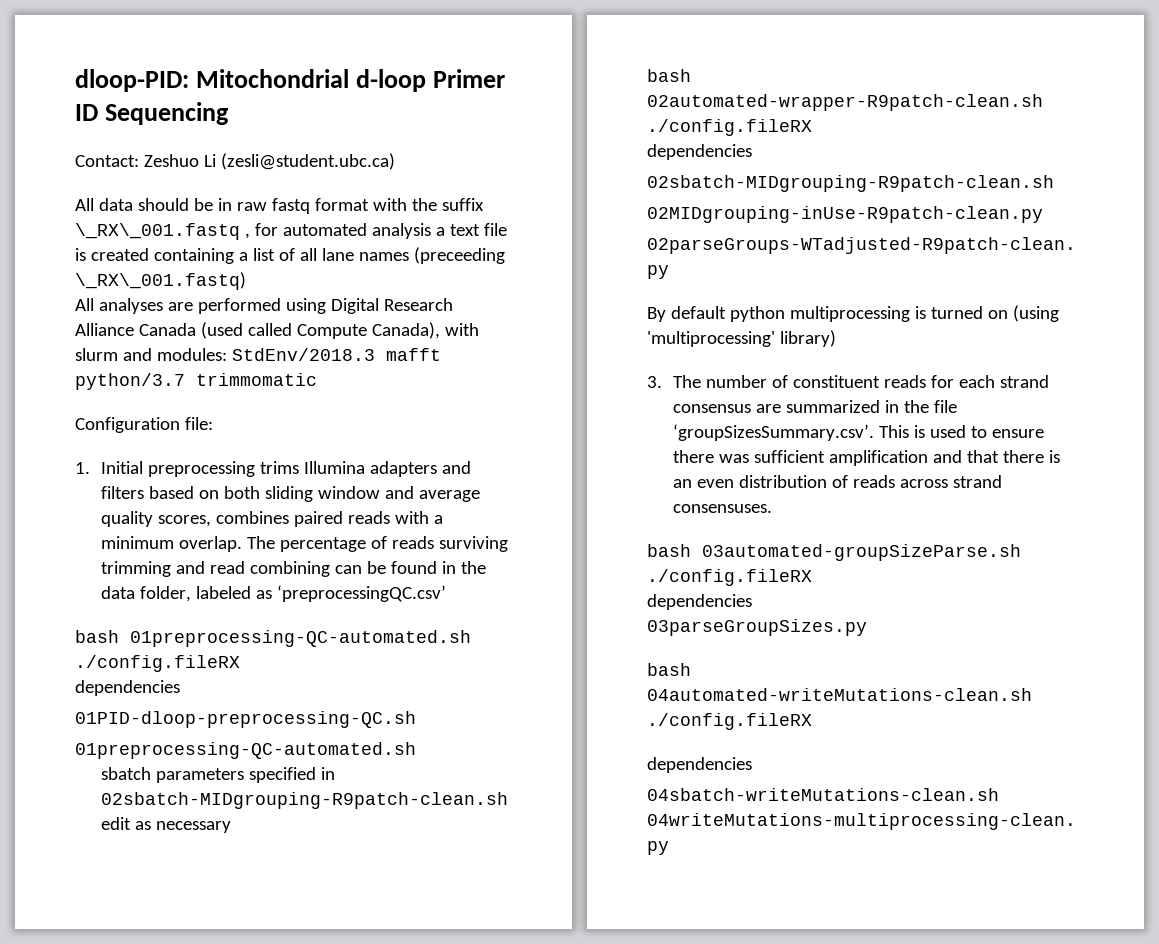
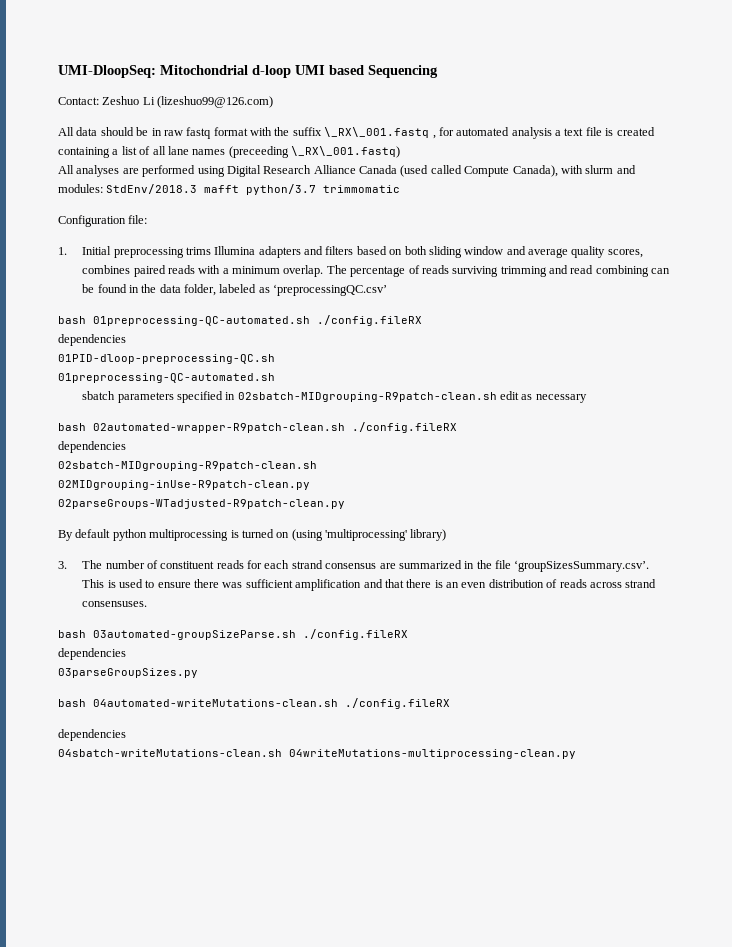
- dloop-PID: Mitochondrial d-loop Primer ID Sequencing
+ UMI-DloopSeq: Mitochondrial d-loop UMI based Sequencing
- Contact: Zeshuo Li (zesli@student.ubc.ca)
+ Contact: Zeshuo Li (lizeshuo99@126.com)

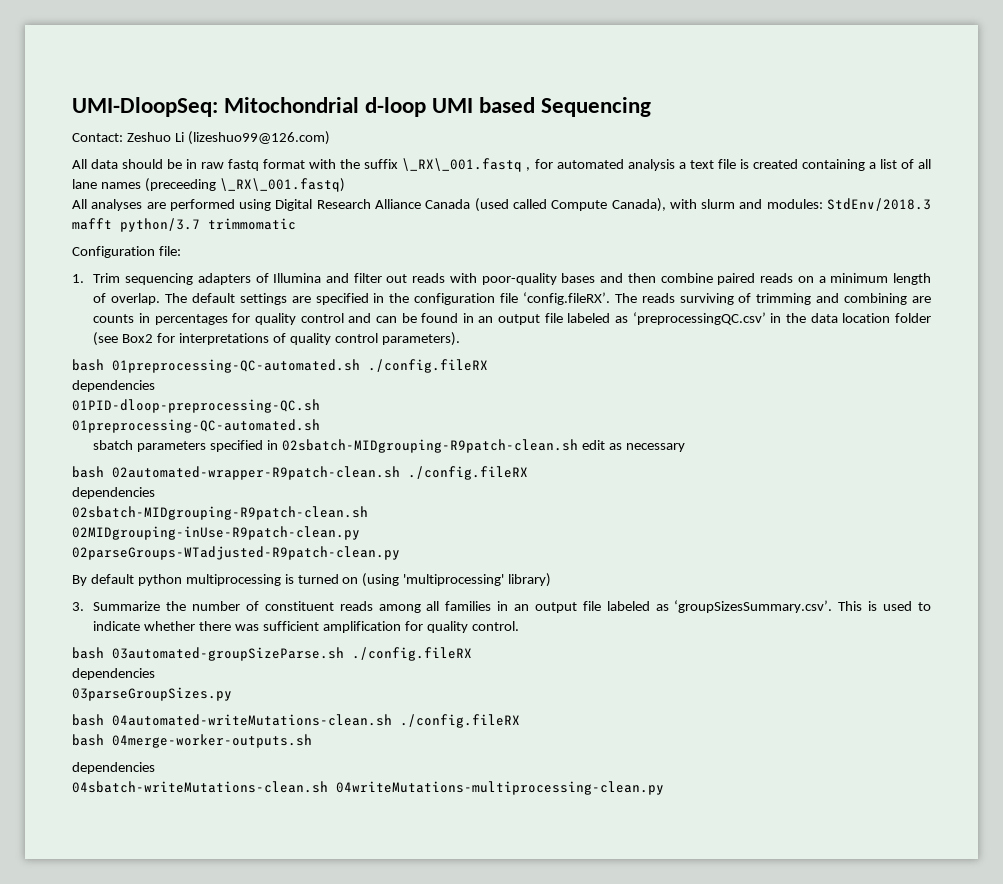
- 1. Initial preprocessing trims Illumina adapters and filters based on both sliding window and average quality scores, combines paired reads with a minimum overlap. The percentage of reads surviving trimming and read combining can be found in the data folder, labeled as ‘preprocessingQC.csv’
+ 1. Trim sequencing adapters of Illumina and filter out reads with poor-quality bases and then combine paired reads on a minimum length of overlap. The default settings are specified in the configuration file ‘config.fileRX’. The reads surviving of trimming and combining are counts in percentages for quality control and can be found in an output file labeled as ‘preprocessingQC.csv’ in the data location folder (see Box2 for interpretations of quality control parameters).
- 3. The number of constituent reads for each strand consensus are summarized in the file ‘groupSizesSummary.csv’. This is used to ensure there was sufficient amplification and that there is an even distribution of reads across strand consensuses.
+ 3. Summarize the number of constituent reads among all families in an output file labeled as ‘groupSizesSummary.csv’. This is used to indicate whether there was sufficient amplification for quality control.
+ bash 04merge-worker-outputs.sh

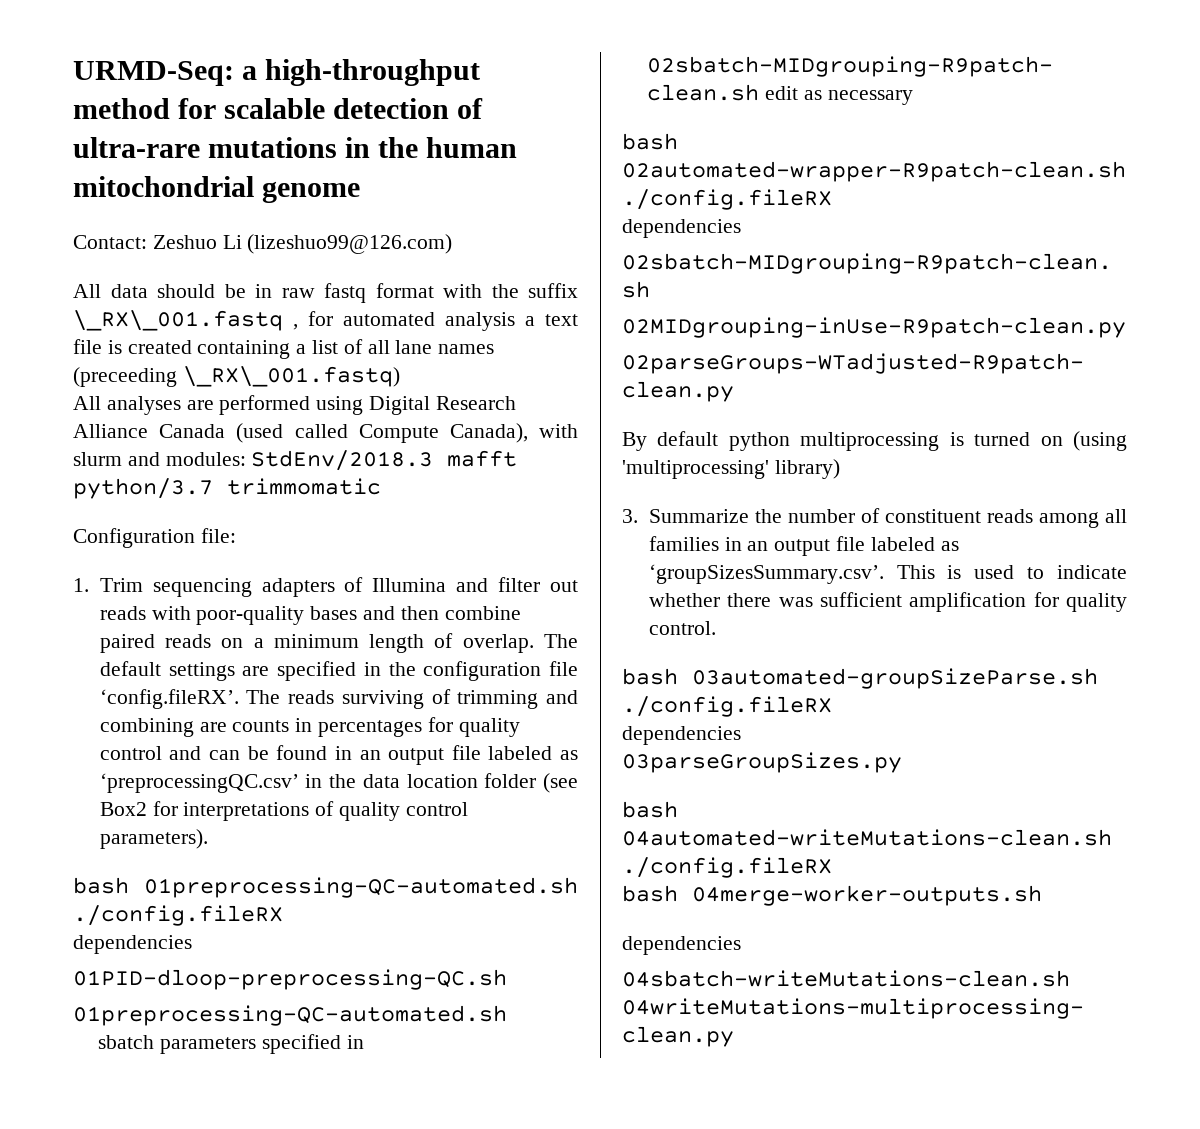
- UMI-DloopSeq: Mitochondrial d-loop UMI based Sequencing
+ URMD-Seq: a high-throughput method for scalable detection of ultra-rare mutations in the human mitochondrial genome

